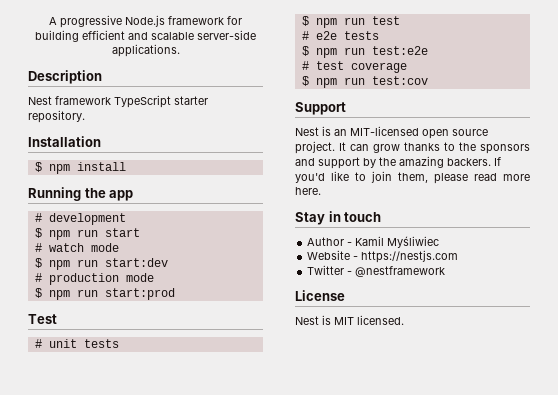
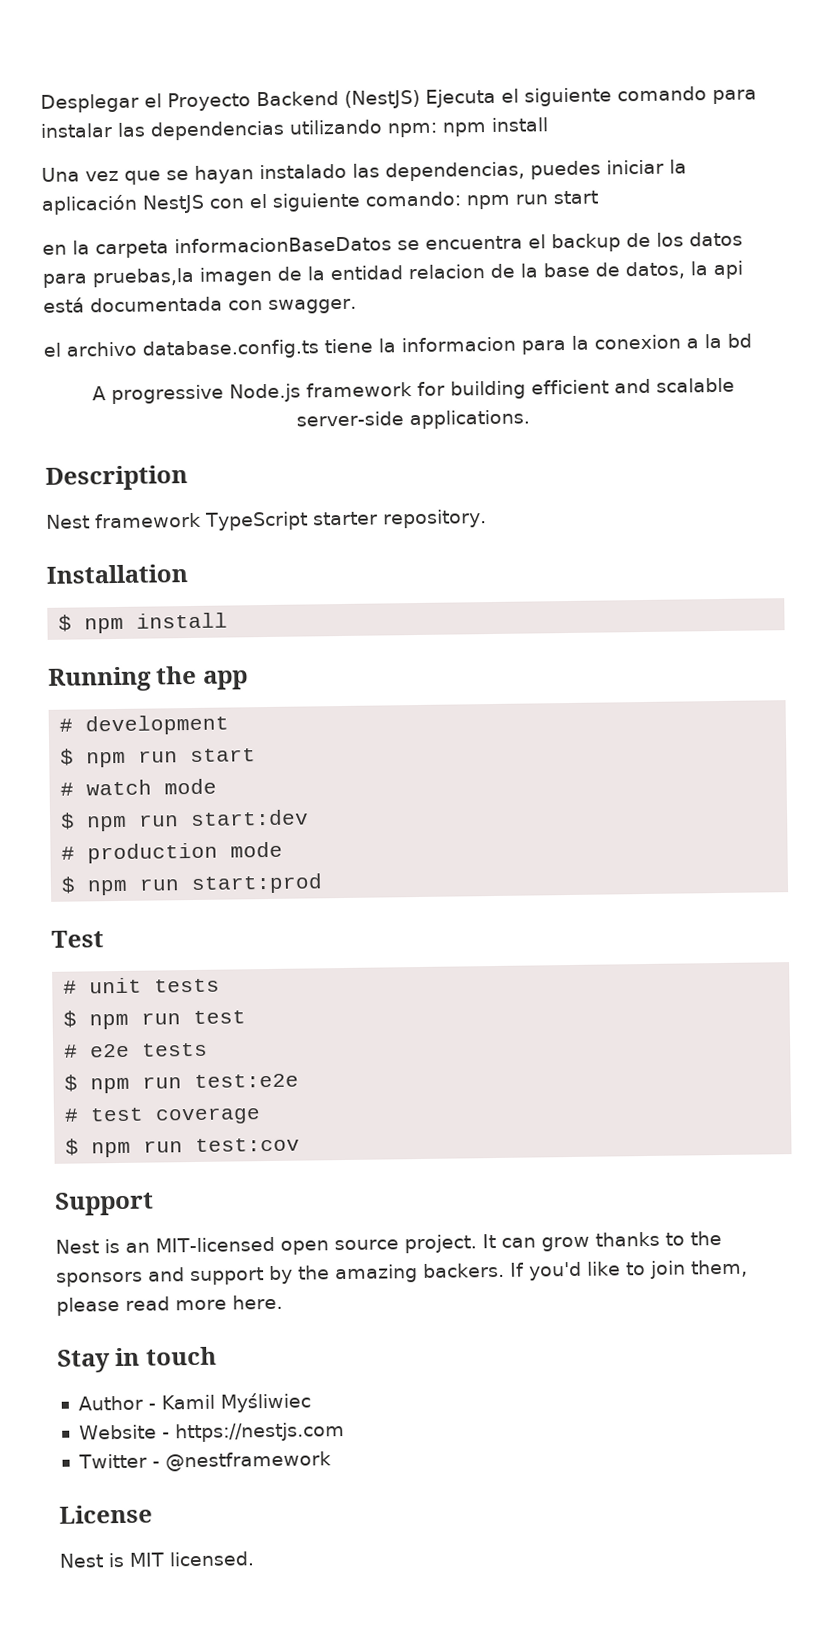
+ Desplegar el Proyecto Backend (NestJS) Ejecuta el siguiente comando para instalar las dependencias utilizando npm: npm install
+ Una vez que se hayan instalado las dependencias, puedes iniciar la aplicación NestJS con el siguiente comando: npm run start
+ en la carpeta informacionBaseDatos se encuentra el backup de los datos para pruebas,la imagen de la entidad relacion de la base de datos, la api está documentada con swagger.
+ el archivo database.config.ts tiene la informacion para la conexion a la bd

